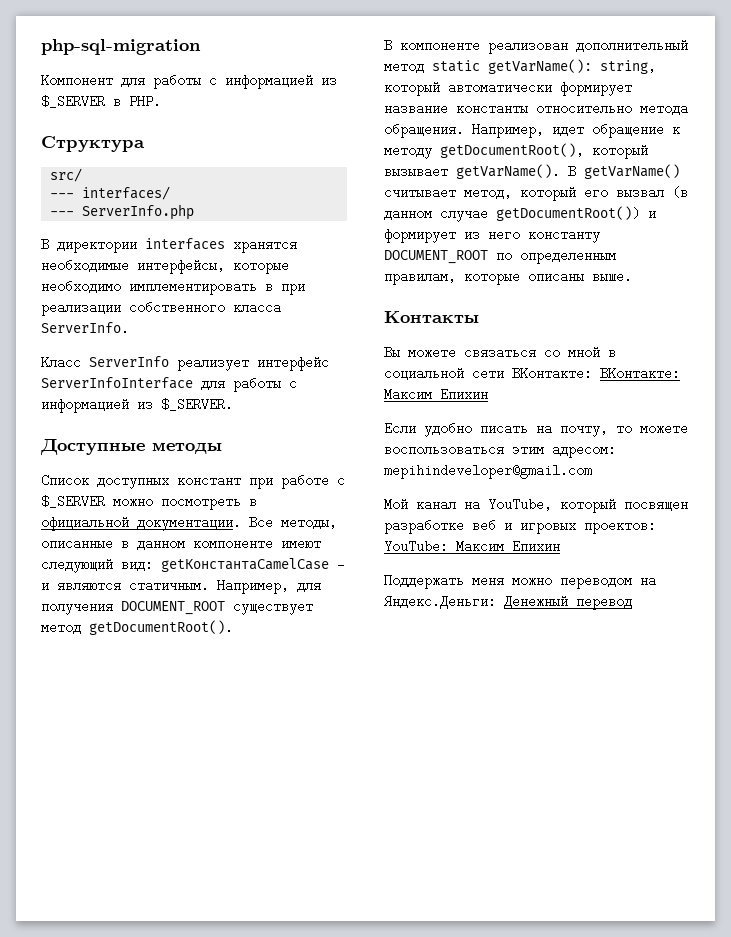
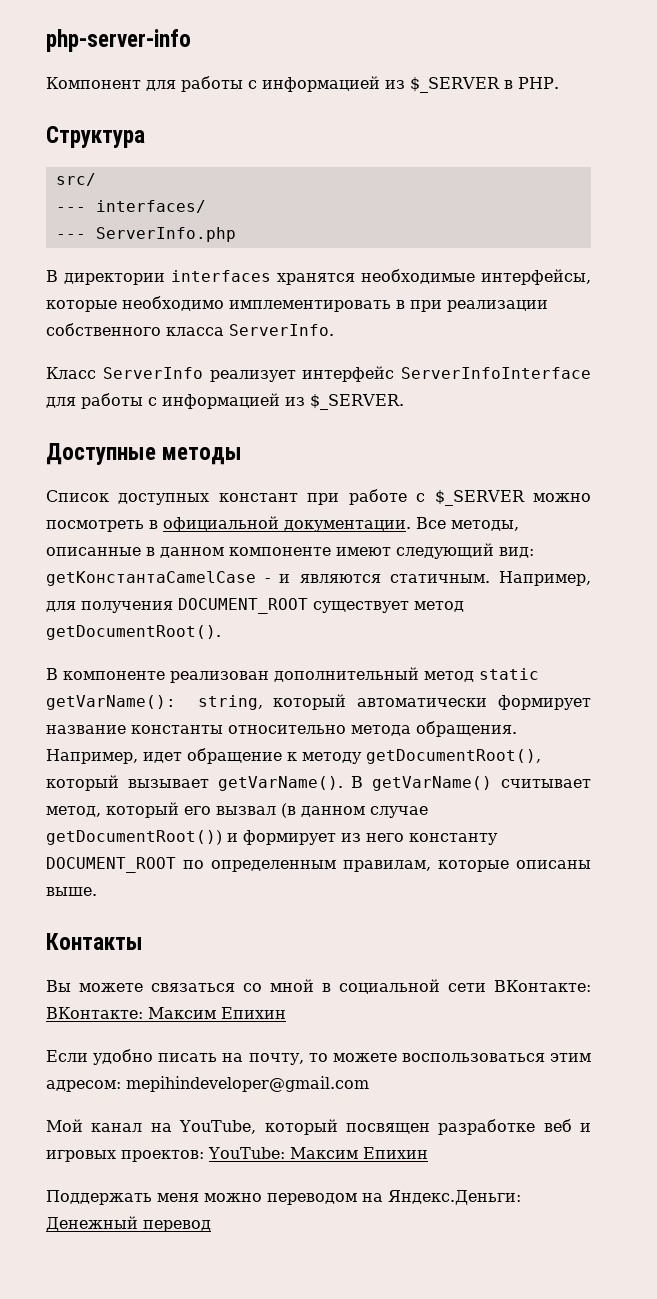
- php-sql-migration
+ php-server-info

